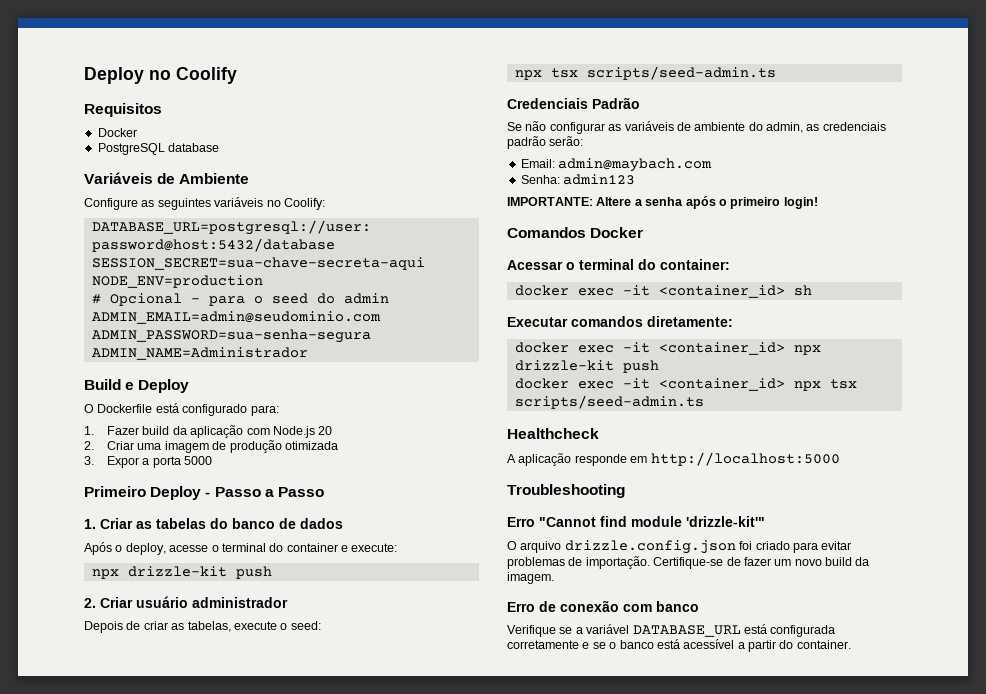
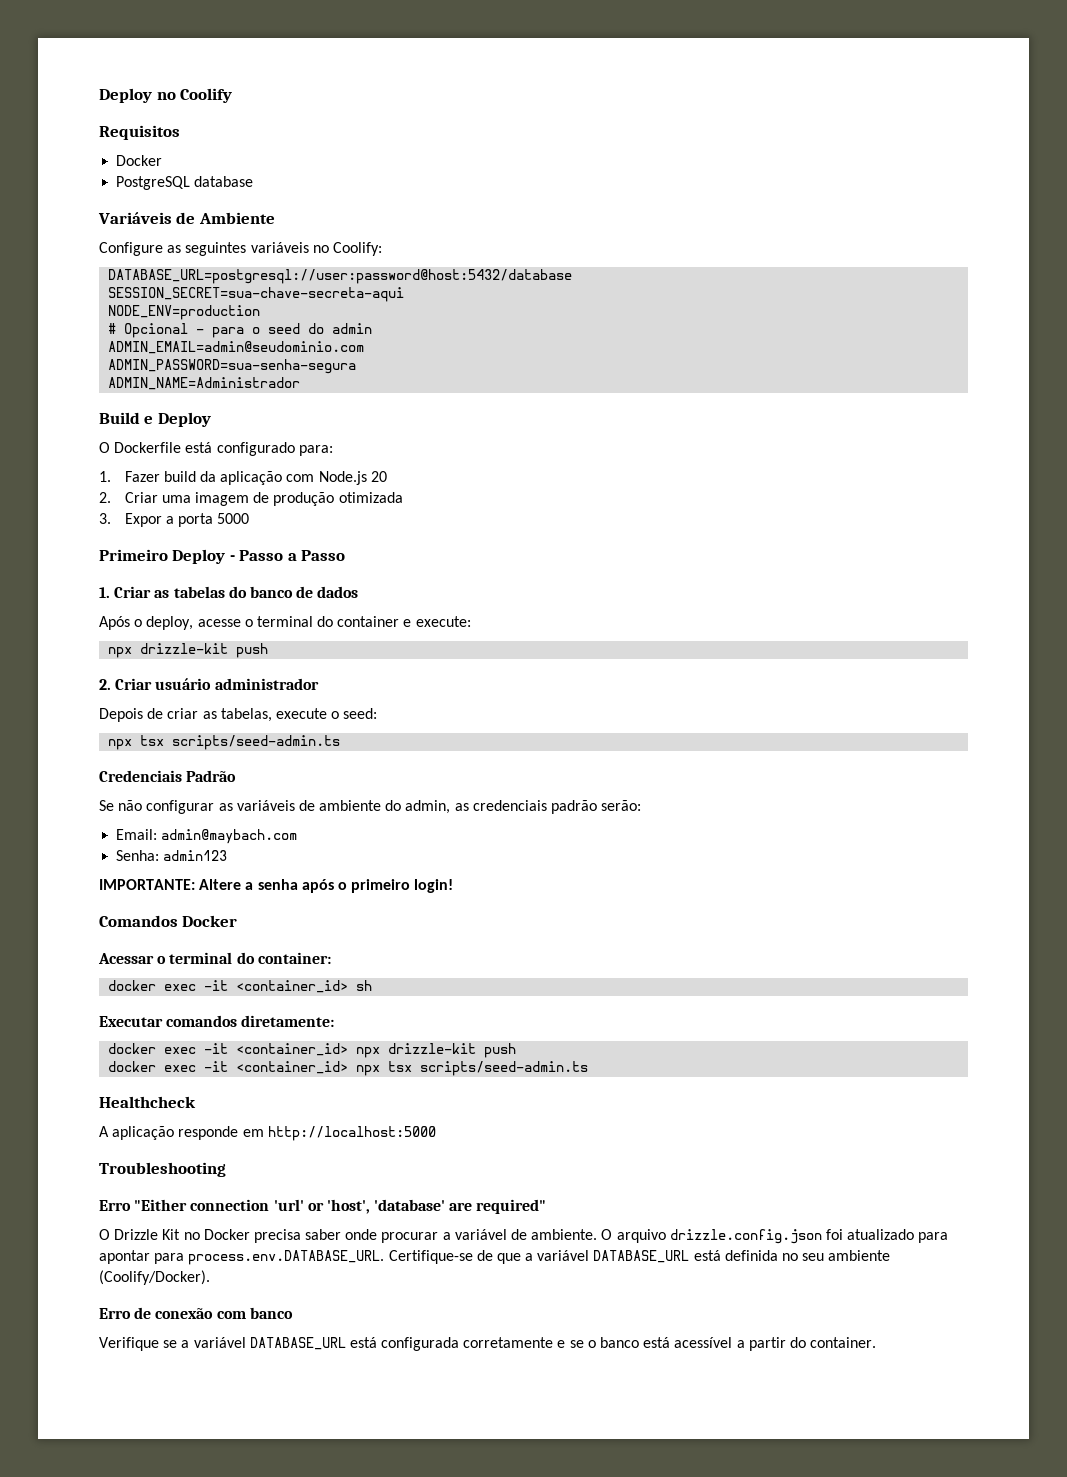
- Erro "Cannot find module 'drizzle-kit'"
- O arquivo drizzle.config.json foi criado para evitar problemas de importação. Certifique-se de fazer um novo build da imagem.
+ Erro "Either connection 'url' or 'host', 'database' are required"
+ O Drizzle Kit no Docker precisa saber onde procurar a variável de ambiente. O arquivo drizzle.config.json foi atualizado para apontar para process.env.DATABASE_URL. Certifique-se de que a variável DATABASE_URL está definida no seu ambiente (Coolify/Docker).

